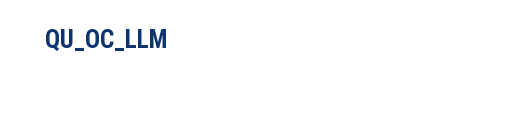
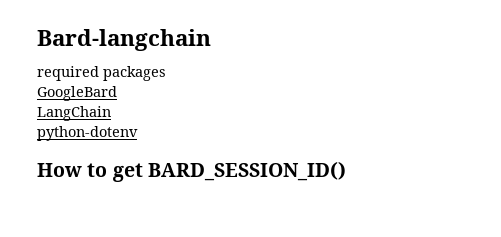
- QU_OC_LLM
+ Bard-langchain
+ required packages
+ GoogleBard
+ LangChain
+ python-dotenv
+ How to get BARD_SESSION_ID()

